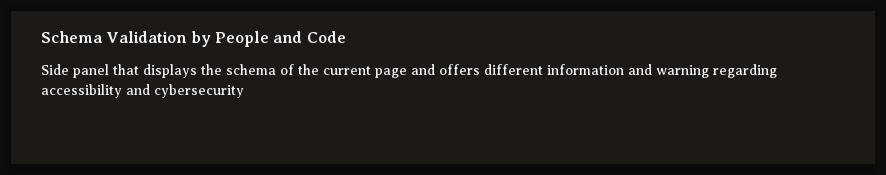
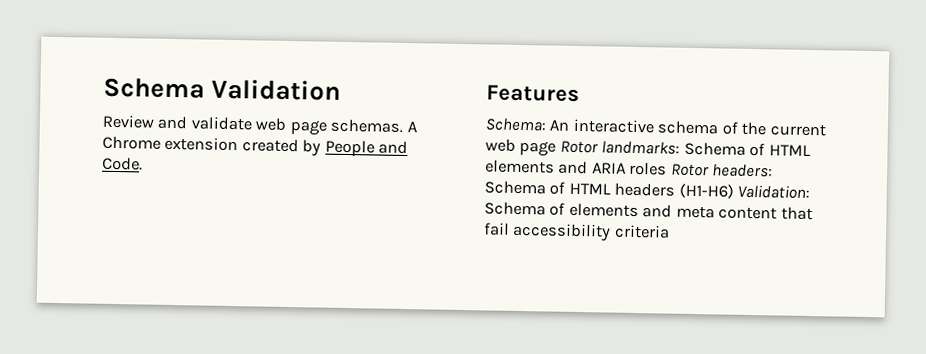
- Schema Validation by People and Code
- Side panel that displays the schema of the current page and offers different information and warning regarding accessibility and cybersecurity
+ Schema Validation
+ Review and validate web page schemas. A Chrome extension created by People and Code.
+ Features
+ Schema: An interactive schema of the current web page Rotor landmarks: Schema of HTML elements and ARIA roles Rotor headers: Schema of HTML headers (H1-H6) Validation: Schema of elements and meta content that fail accessibility criteria

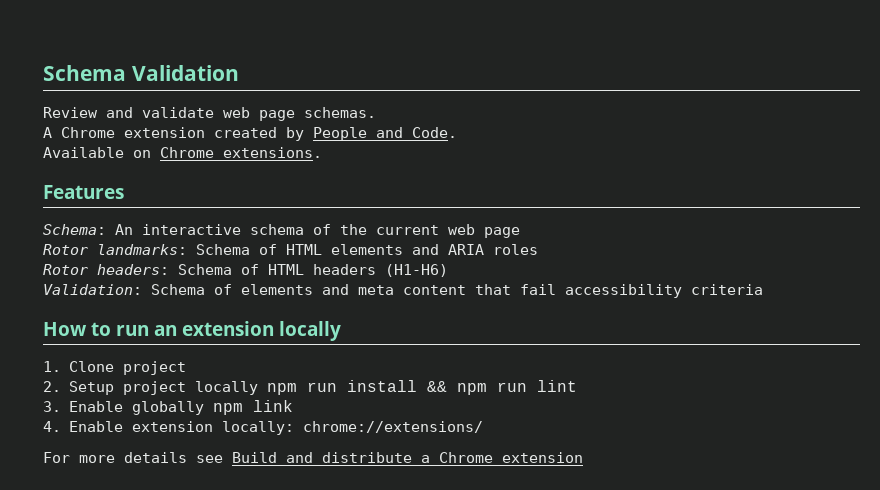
- Review and validate web page schemas. A Chrome extension created by People and Code.
+ Review and validate web page schemas.
+ A Chrome extension created by People and Code.
+ Available on Chrome extensions.
- Schema: An interactive schema of the current web page Rotor landmarks: Schema of HTML elements and ARIA roles Rotor headers: Schema of HTML headers (H1-H6) Validation: Schema of elements and meta content that fail accessibility criteria
+ Schema: An interactive schema of the current web page
+ Rotor landmarks: Schema of HTML elements and ARIA roles
+ Rotor headers: Schema of HTML headers (H1-H6)
+ Validation: Schema of elements and meta content that fail accessibility criteria
+ How to run an extension locally
+ 1. Clone project
+ 2. Setup project locally npm run install && npm run lint
+ 3. Enable globally npm link
+ 4. Enable extension locally: chrome://extensions/
+ For more details see Build and distribute a Chrome extension

